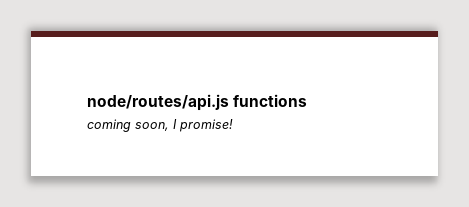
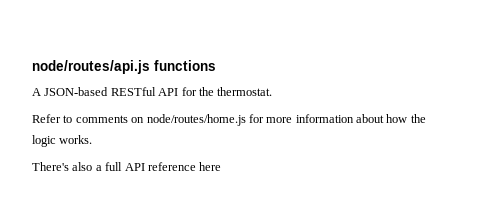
- coming soon, I promise!
+ A JSON-based RESTful API for the thermostat.
+ Refer to comments on node/routes/home.js for more information about how the logic works.
+ There's also a full API reference here

